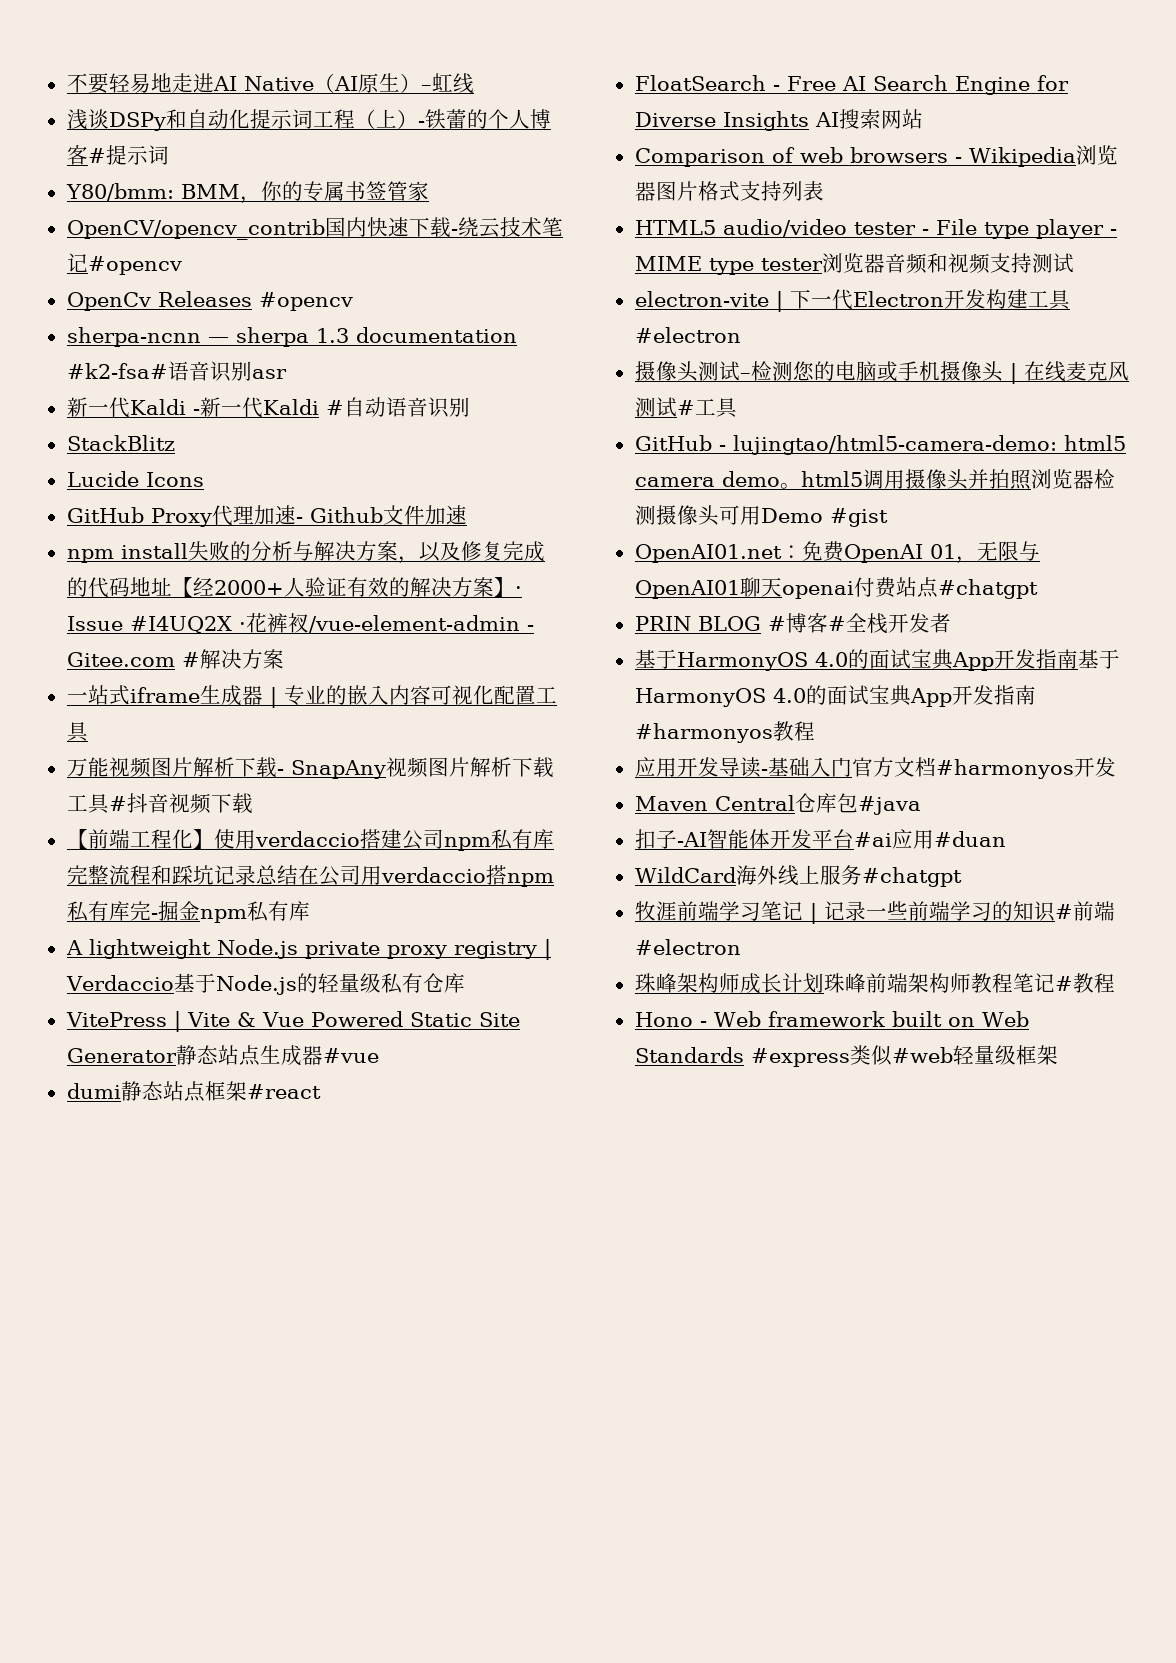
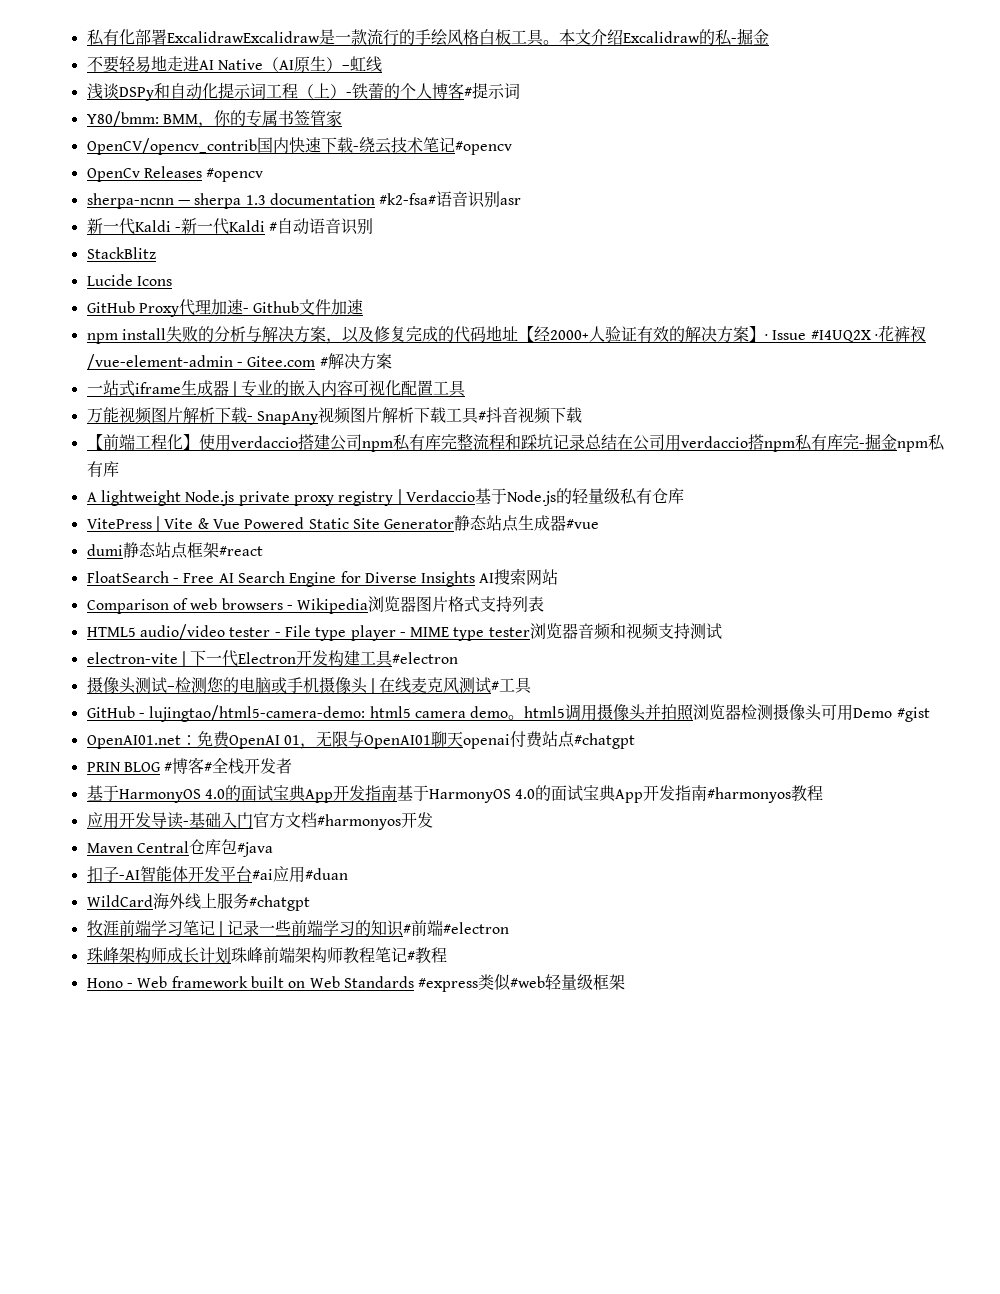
+ 私有化部署ExcalidrawExcalidraw是一款流行的手绘风格白板工具。本文介绍Excalidraw的私-掘金

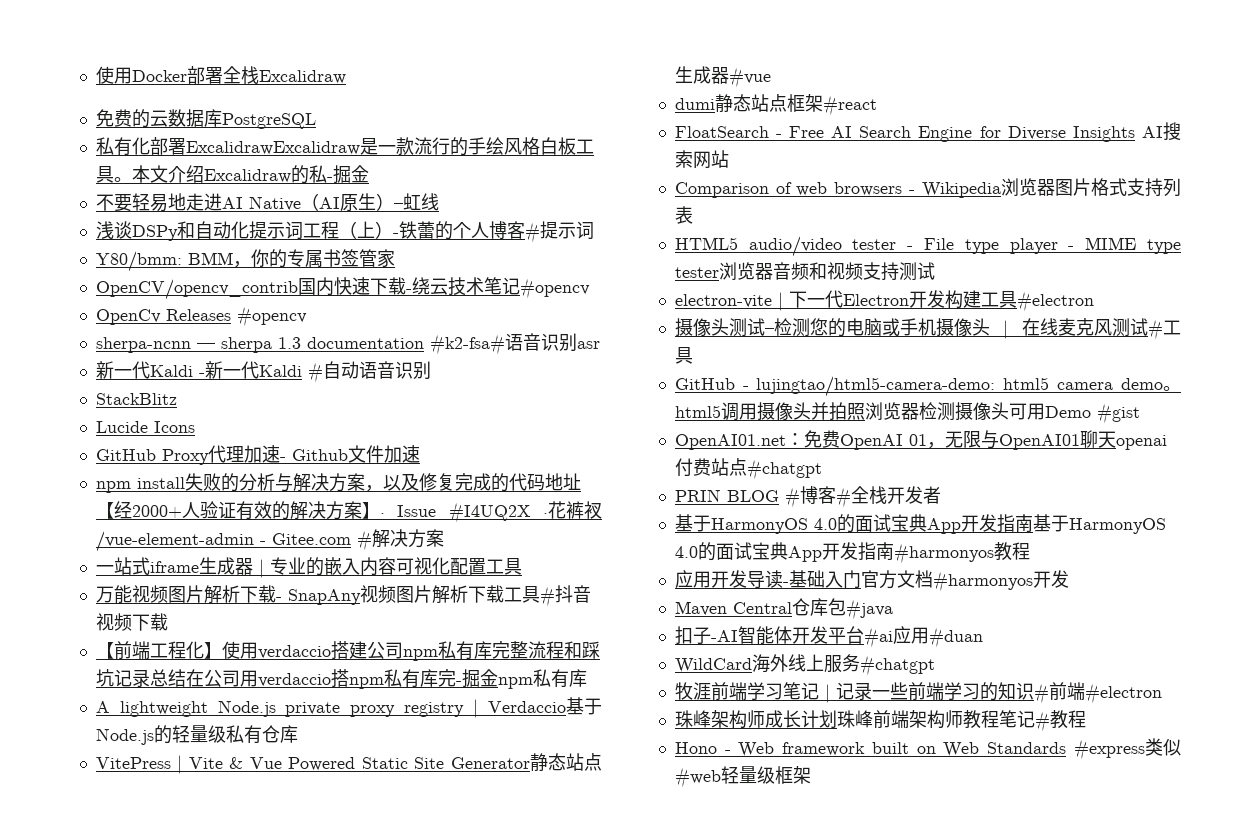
+ 使用Docker部署全栈Excalidraw
+ 免费的云数据库PostgreSQL

